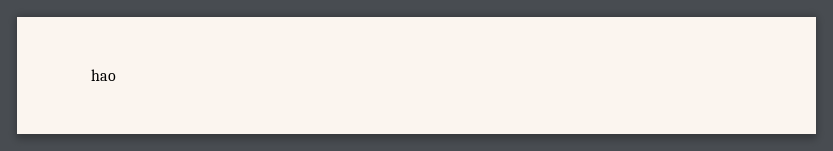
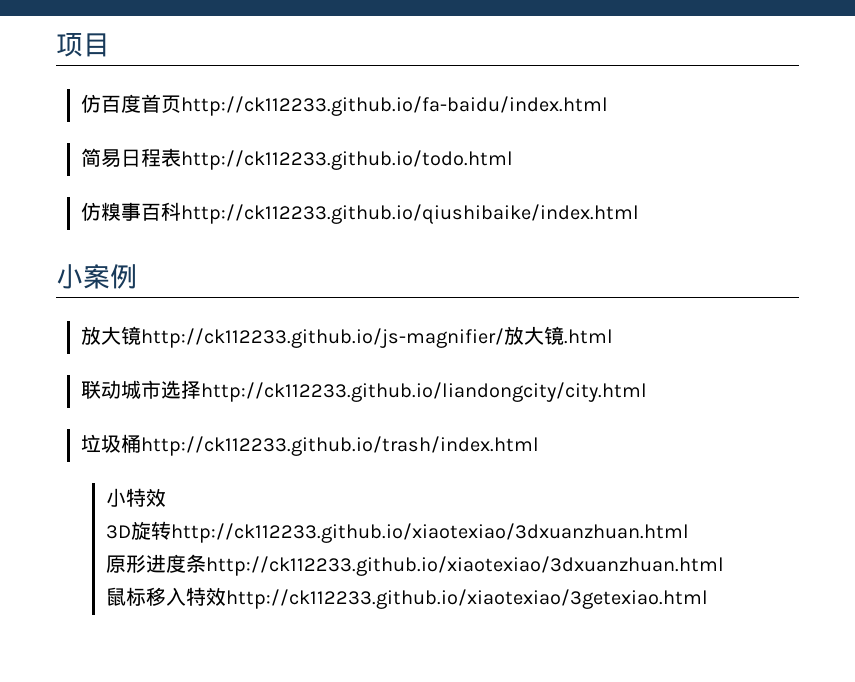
- hao
+ 项目
+ 仿百度首页http://ck112233.github.io/fa-baidu/index.html
+ 简易日程表http://ck112233.github.io/todo.html
+ 仿糗事百科http://ck112233.github.io/qiushibaike/index.html
+ 小案例
+ 放大镜http://ck112233.github.io/js-magnifier/放大镜.html
+ 联动城市选择http://ck112233.github.io/liandongcity/city.html
+ 垃圾桶http://ck112233.github.io/trash/index.html
+ 小特效
+ 3D旋转http://ck112233.github.io/xiaotexiao/3dxuanzhuan.html
+ 原形进度条http://ck112233.github.io/xiaotexiao/3dxuanzhuan.html
+ 鼠标移入特效http://ck112233.github.io/xiaotexiao/3getexiao.html

